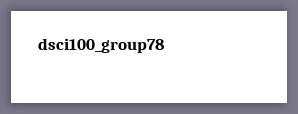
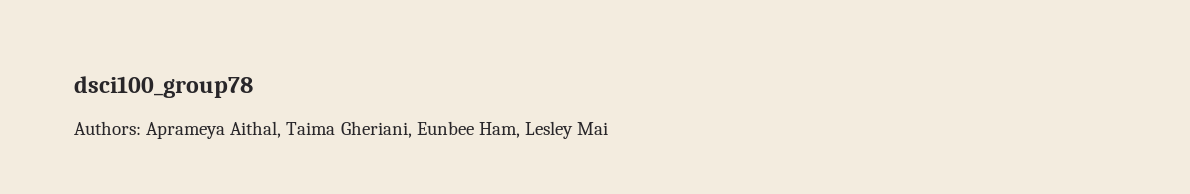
+ Authors: Aprameya Aithal, Taima Gheriani, Eunbee Ham, Lesley Mai

